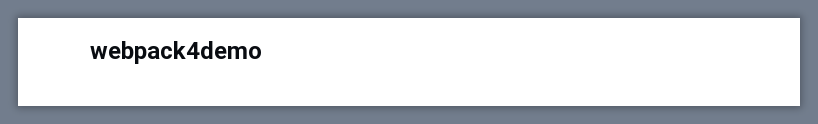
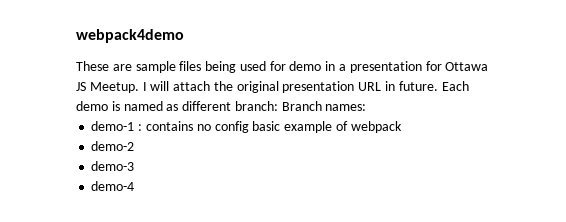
+ These are sample files being used for demo in a presentation for Ottawa JS Meetup. I will attach the original presentation URL in future. Each demo is named as different branch: Branch names:
+ demo-1 : contains no config basic example of webpack
+ demo-2
+ demo-3
+ demo-4

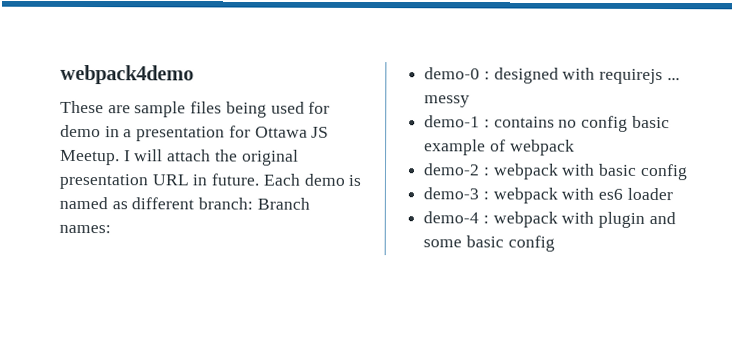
+ demo-0 : designed with requirejs ... messy
- demo-2
- demo-3
- demo-4
+ demo-2 : webpack with basic config
+ demo-3 : webpack with es6 loader
+ demo-4 : webpack with plugin and some basic config

